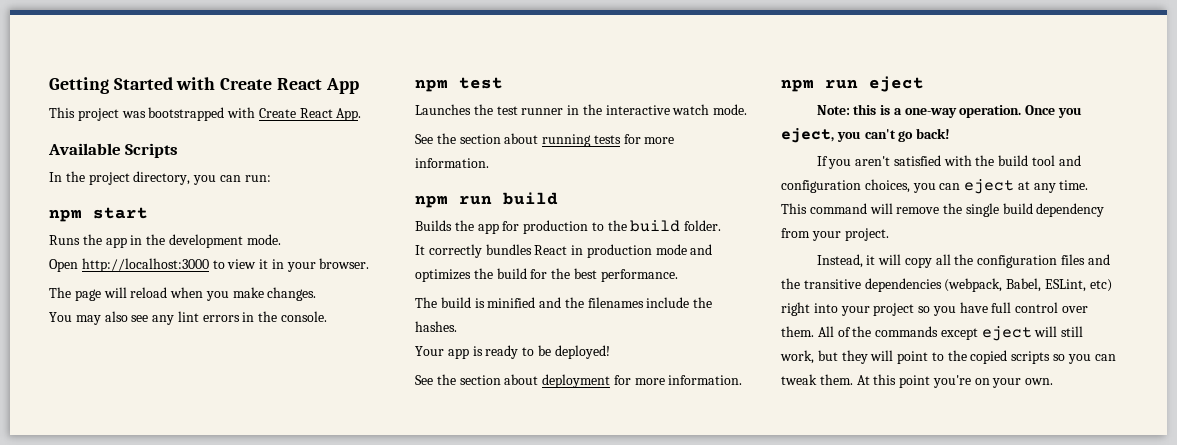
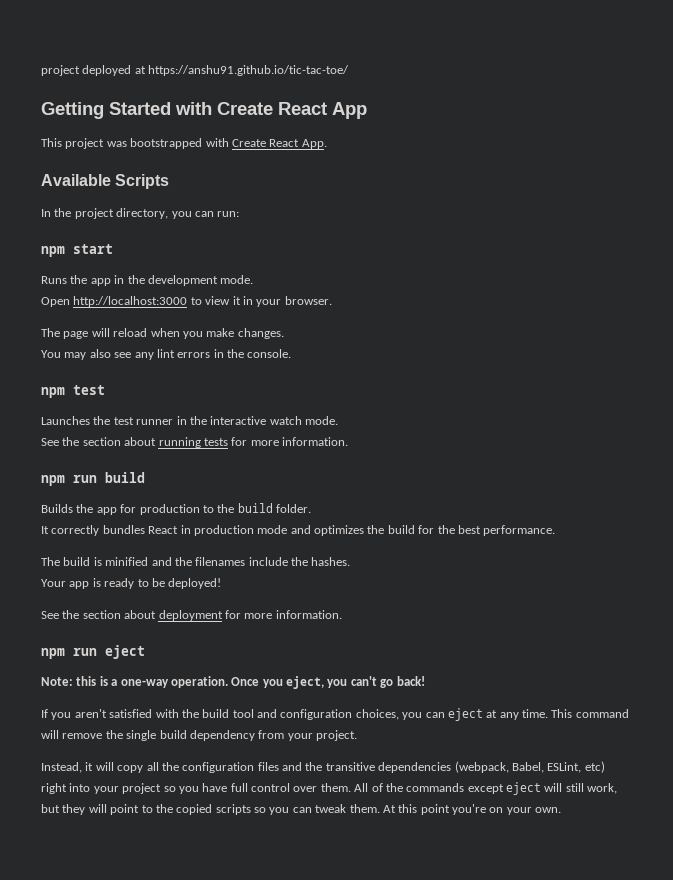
+ project deployed at https://anshu91.github.io/tic-tac-toe/

